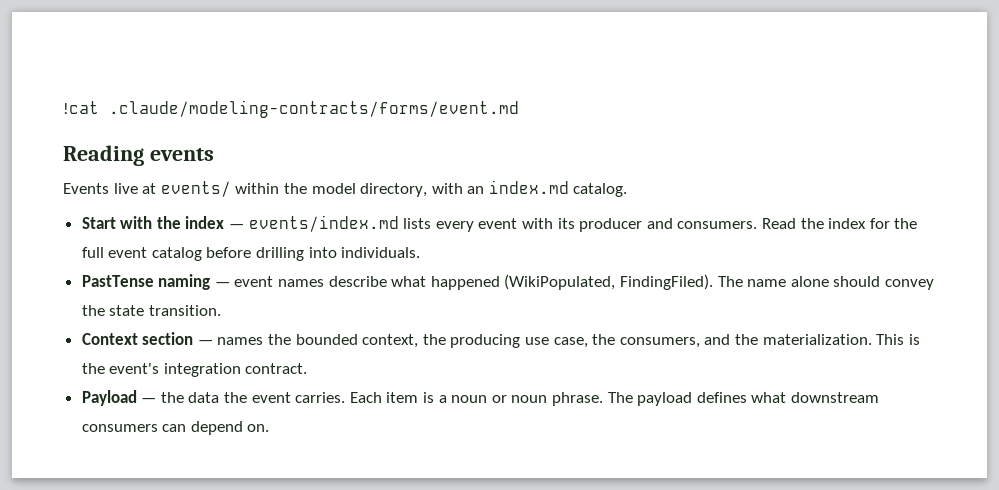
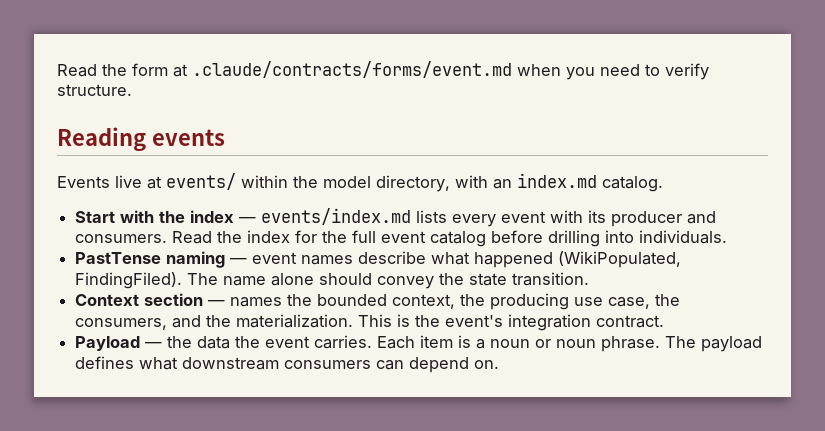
- !cat .claude/modeling-contracts/forms/event.md
+ Read the form at .claude/contracts/forms/event.md when you need to verify structure.

